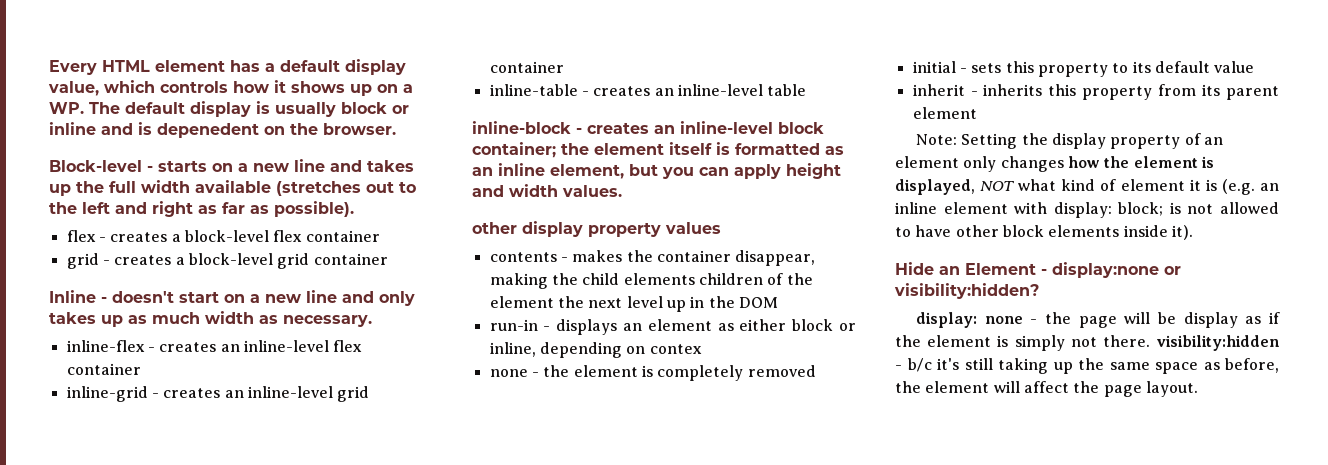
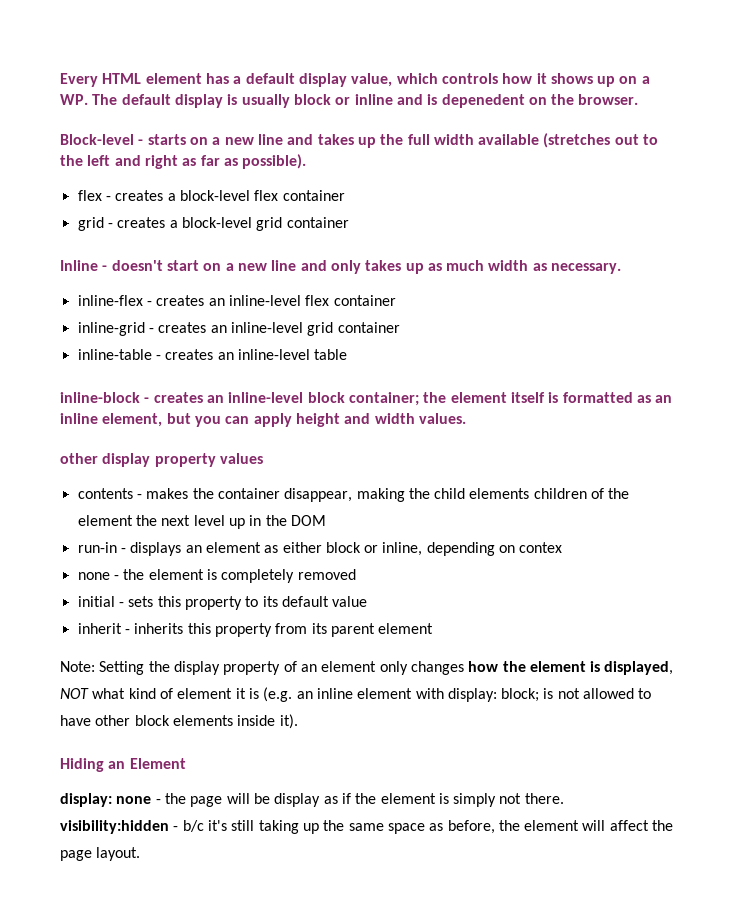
- Hide an Element - display:none or visibility:hidden?
+ Hiding an Element

